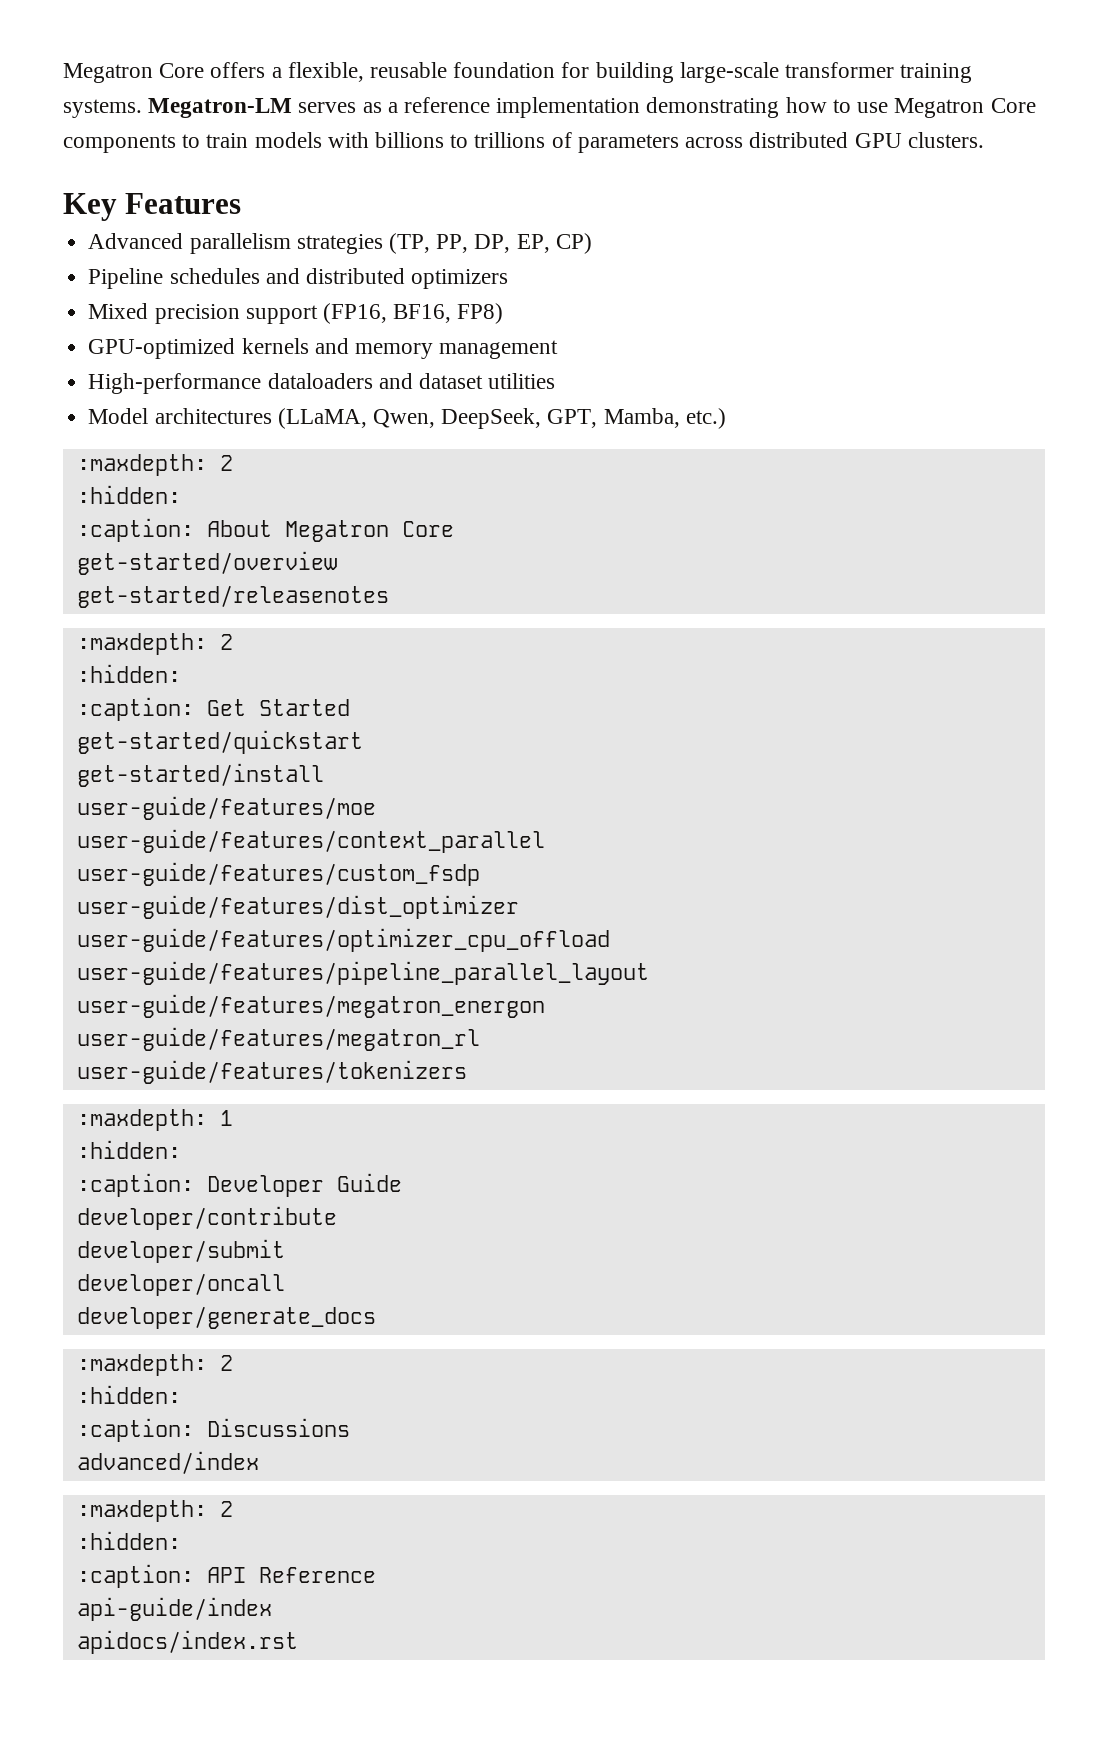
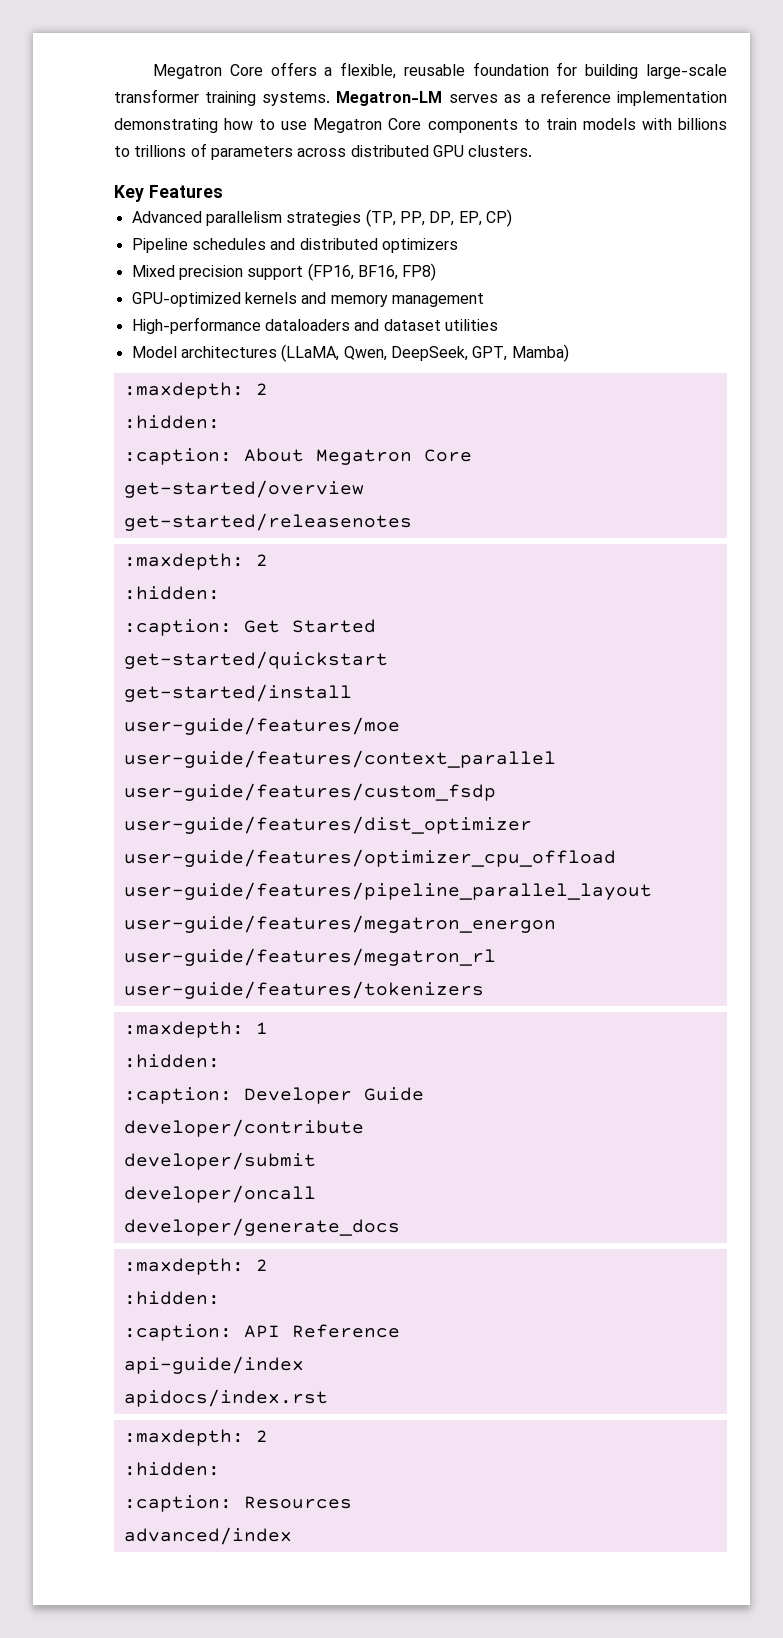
- Model architectures (LLaMA, Qwen, DeepSeek, GPT, Mamba, etc.)
+ Model architectures (LLaMA, Qwen, DeepSeek, GPT, Mamba)
- :caption: Discussions
- advanced/index
- :maxdepth: 2
- :hidden:
  :caption: API Reference
  api-guide/index
  apidocs/index.rst
+ :maxdepth: 2
+ :hidden:
+ :caption: Resources
+ advanced/index

